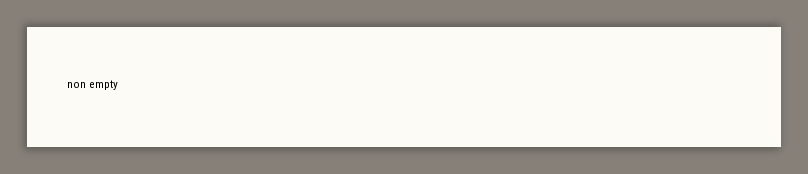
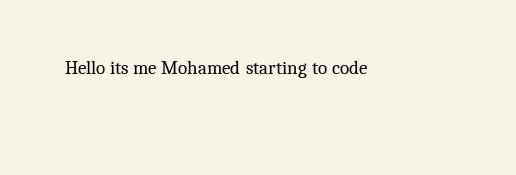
- non empty
+ Hello its me Mohamed starting to code

